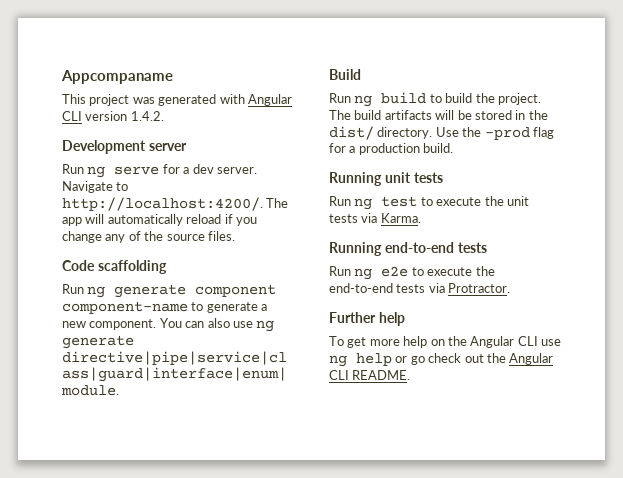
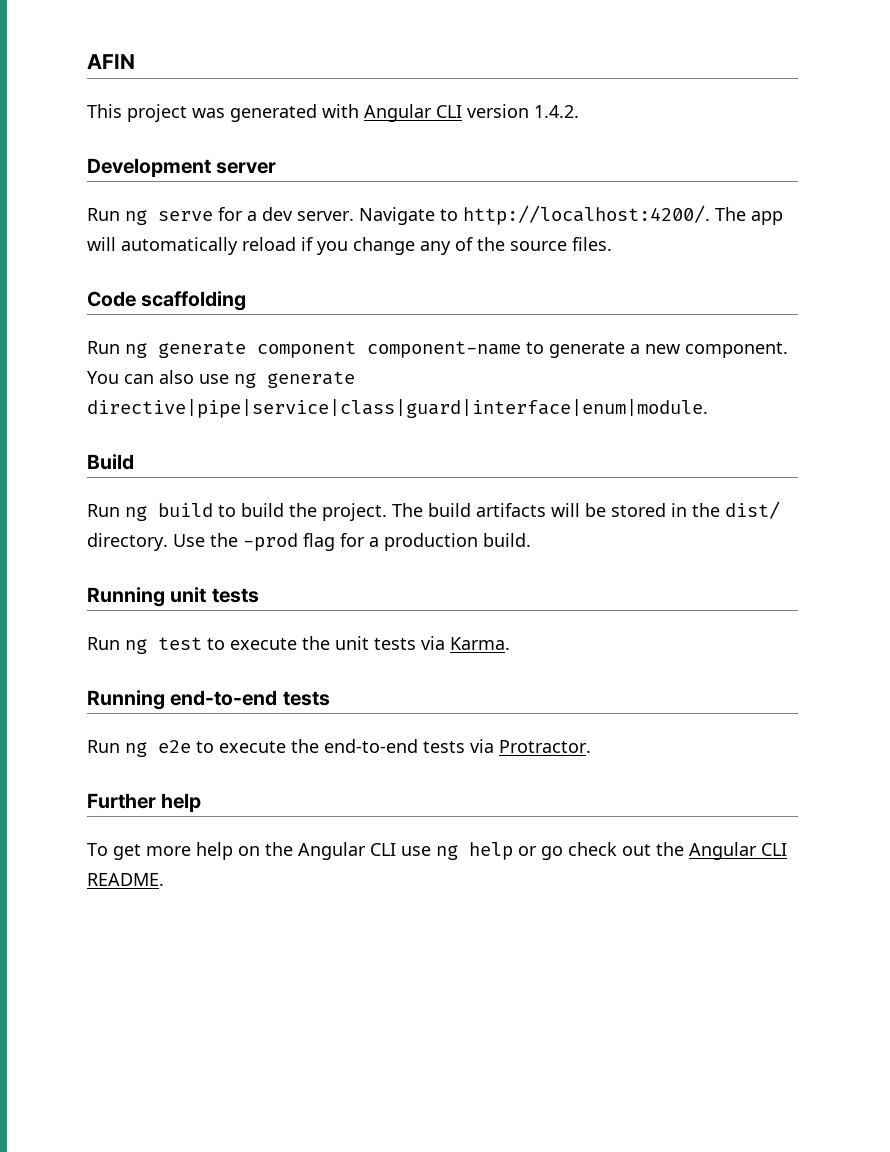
- Appcompaname
+ AFIN

